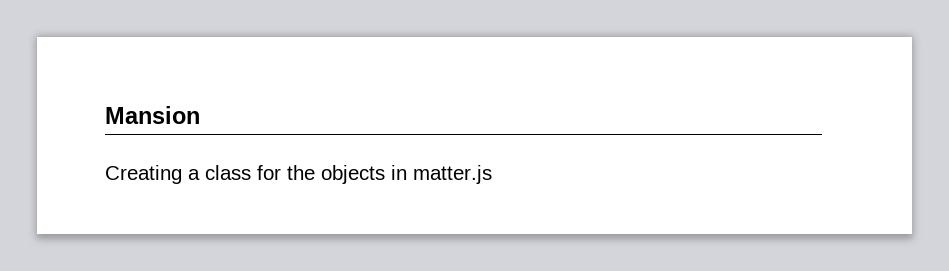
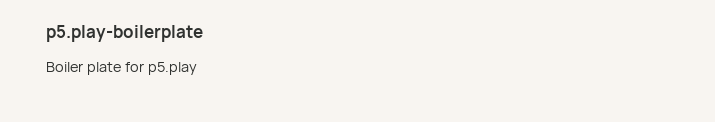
- Mansion
- Creating a class for the objects in matter.js
+ p5.play-boilerplate
+ Boiler plate for p5.play

